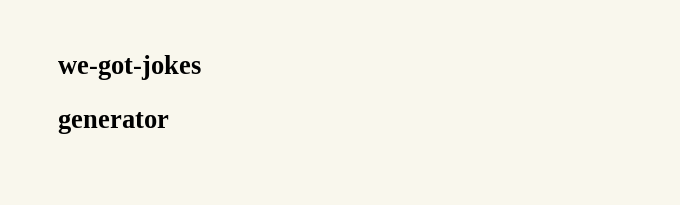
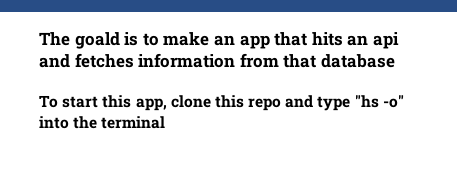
- we-got-jokes
- generator
+ The goald is to make an app that hits an api and fetches information from that database
+ To start this app, clone this repo and type "hs -o" into the terminal

